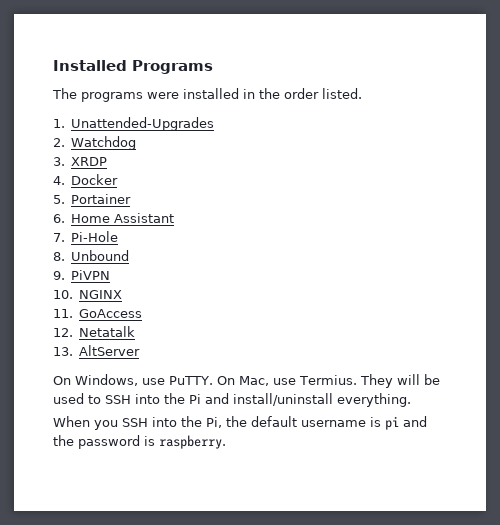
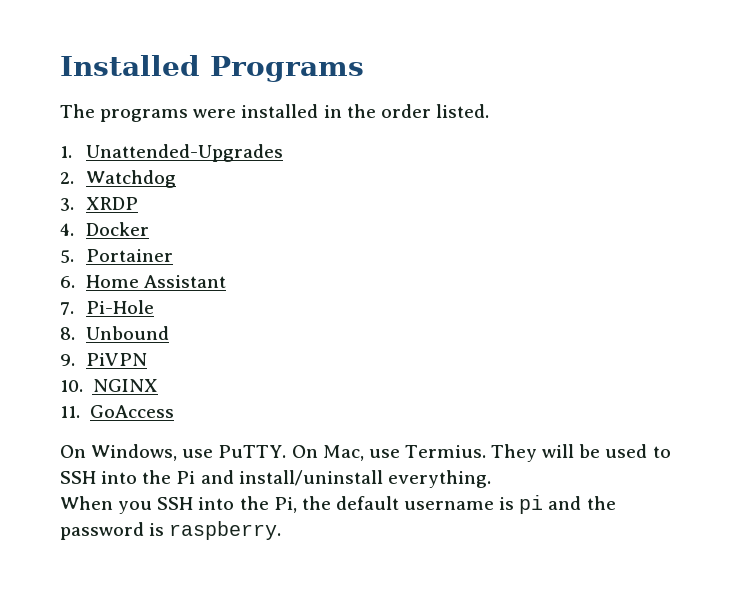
- 12. Netatalk
- 13. AltServer

